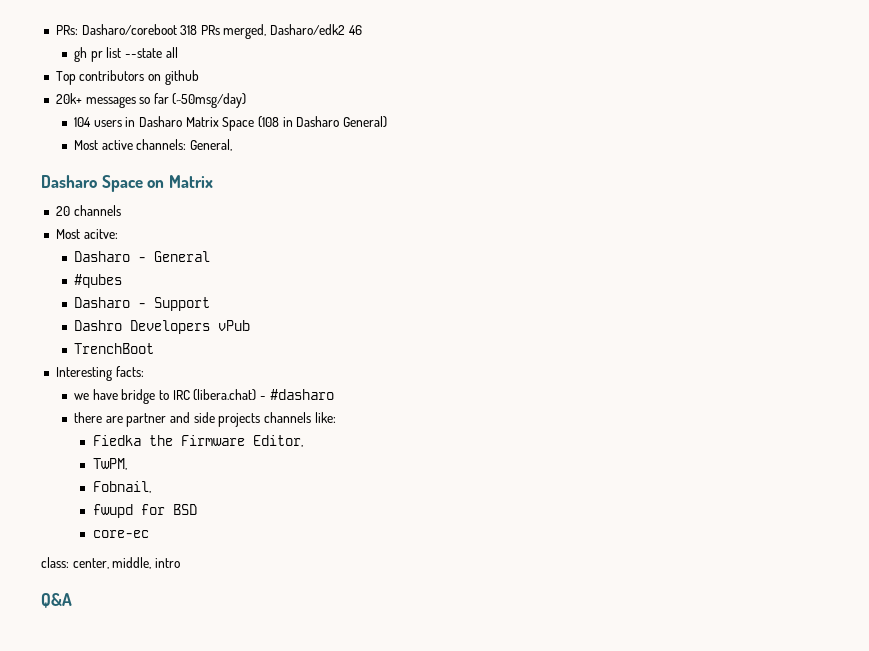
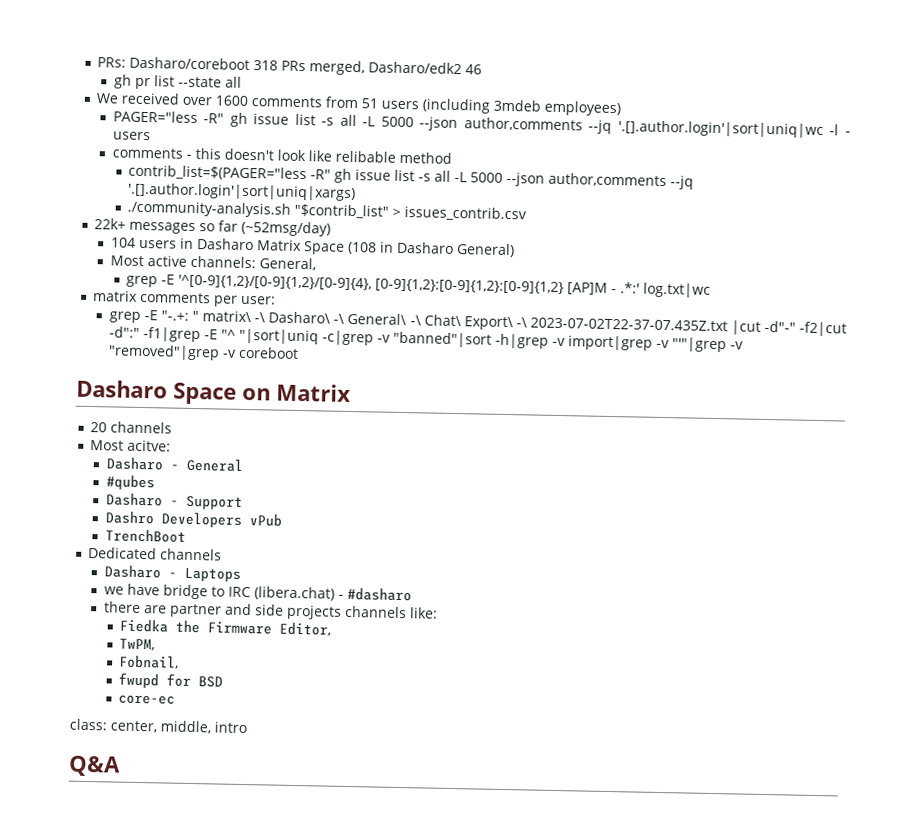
- Top contributors on github
- 20k+ messages so far (~50msg/day)
+ We received over 1600 comments from 51 users (including 3mdeb employees)
+ PAGER="less -R" gh issue list -s all -L 5000 --json author,comments --jq '.[].author.login'|sort|uniq|wc -l - users
+ comments - this doesn't look like relibable method
+ contrib_list=$(PAGER="less -R" gh issue list -s all -L 5000 --json author,comments --jq '.[].author.login'|sort|uniq|xargs)
+ ./community-analysis.sh "$contrib_list" > issues_contrib.csv
+ 22k+ messages so far (~52msg/day)
+ grep -E '^[0-9]{1,2}/[0-9]{1,2}/[0-9]{4}, [0-9]{1,2}:[0-9]{1,2}:[0-9]{1,2} [AP]M - .*:' log.txt|wc
+ matrix comments per user:
+ grep -E "-.+: " matrix\ -\ Dasharo\ -\ General\ -\ Chat\ Export\ -\ 2023-07-02T22-37-07.435Z.txt |cut -d"-" -f2|cut -d":" -f1|grep -E "^ "|sort|uniq -c|grep -v "banned"|sort -h|grep -v import|grep -v "'"|grep -v "removed"|grep -v coreboot
- Interesting facts:
+ Dedicated channels
+ Dasharo - Laptops

